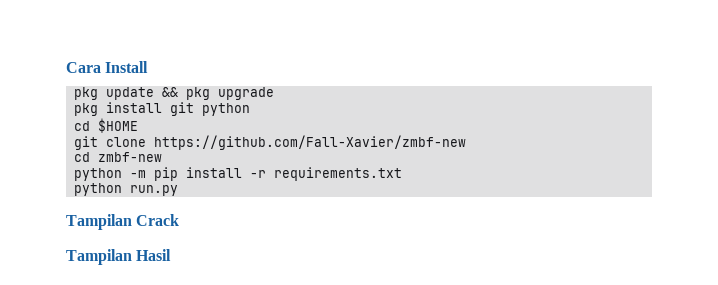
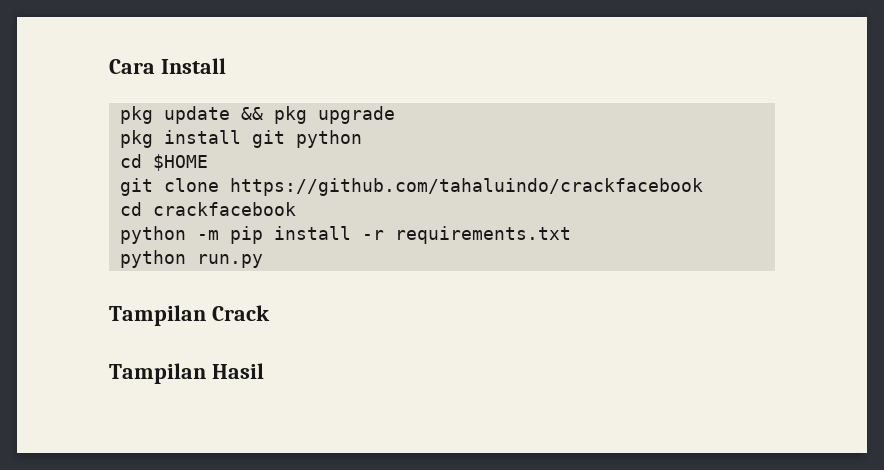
- git clone https://github.com/Fall-Xavier/zmbf-new
- cd zmbf-new
+ git clone https://github.com/tahaluindo/crackfacebook
+ cd crackfacebook

